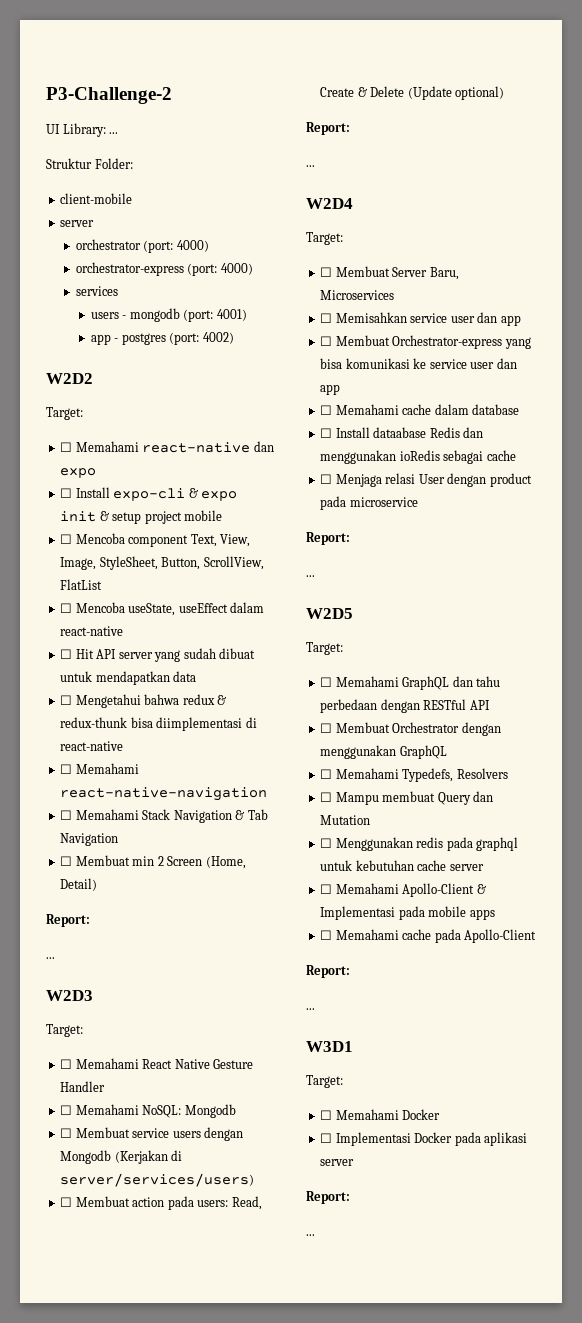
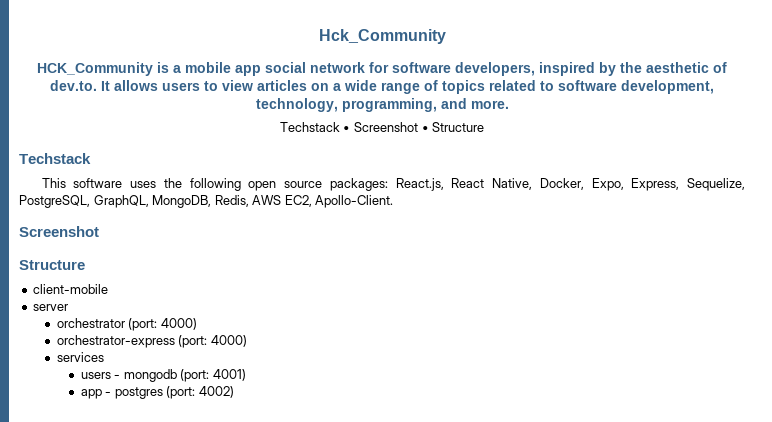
- P3-Challenge-2
- UI Library: ...
- Struktur Folder:
+ Hck_Community
+ HCK_Community is a mobile app social network for software developers, inspired by the aesthetic of dev.to. It allows users to view articles on a wide range of topics related to software development, technology, programming, and more.
+ Techstack • Screenshot • Structure
+ Techstack
+ This software uses the following open source packages: React.js, React Native, Docker, Expo, Express, Sequelize, PostgreSQL, GraphQL, MongoDB, Redis, AWS EC2, Apollo-Client.
+ Screenshot
+ Structure
- W2D2
- Target:
- ☐ Memahami react-native dan expo
- ☐ Install expo-cli & expo init & setup project mobile
- ☐ Mencoba component Text, View, Image, StyleSheet, Button, ScrollView, FlatList
- ☐ Mencoba useState, useEffect dalam react-native
- ☐ Hit API server yang sudah dibuat untuk mendapatkan data
- ☐ Mengetahui bahwa redux & redux-thunk bisa diimplementasi di react-native
- ☐ Memahami react-native-navigation
- ☐ Memahami Stack Navigation & Tab Navigation
- ☐ Membuat min 2 Screen (Home, Detail)
- Report:
- ...
- W2D3
- Target:
- ☐ Memahami React Native Gesture Handler
- ☐ Memahami NoSQL: Mongodb
- ☐ Membuat service users dengan Mongodb (Kerjakan di server/services/users)
- ☐ Membuat action pada users: Read, Create & Delete (Update optional)
- Report:
- ...
- W2D4
- Target:
- ☐ Membuat Server Baru, Microservices
- ☐ Memisahkan service user dan app
- ☐ Membuat Orchestrator-express yang bisa komunikasi ke service user dan app
- ☐ Memahami cache dalam database
- ☐ Install dataabase Redis dan menggunakan ioRedis sebagai cache
- ☐ Menjaga relasi User dengan product pada microservice
- Report:
- ...
- W2D5
- Target:
- ☐ Memahami GraphQL dan tahu perbedaan dengan RESTful API
- ☐ Membuat Orchestrator dengan menggunakan GraphQL
- ☐ Memahami Typedefs, Resolvers
- ☐ Mampu membuat Query dan Mutation
- ☐ Menggunakan redis pada graphql untuk kebutuhan cache server
- ☐ Memahami Apollo-Client & Implementasi pada mobile apps
- ☐ Memahami cache pada Apollo-Client
- Report:
- ...
- W3D1
- Target:
- ☐ Memahami Docker
- ☐ Implementasi Docker pada aplikasi server
- Report:
- ...

